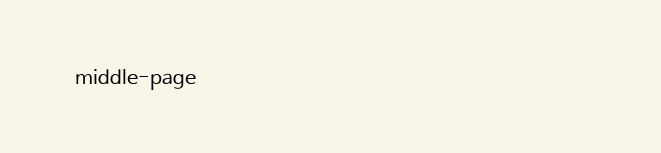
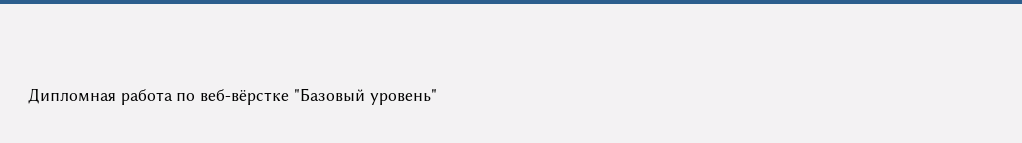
- middle-page
+ Дипломная работа по веб-вёрстке "Базовый уровень"

